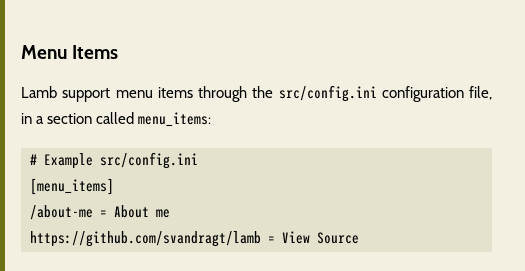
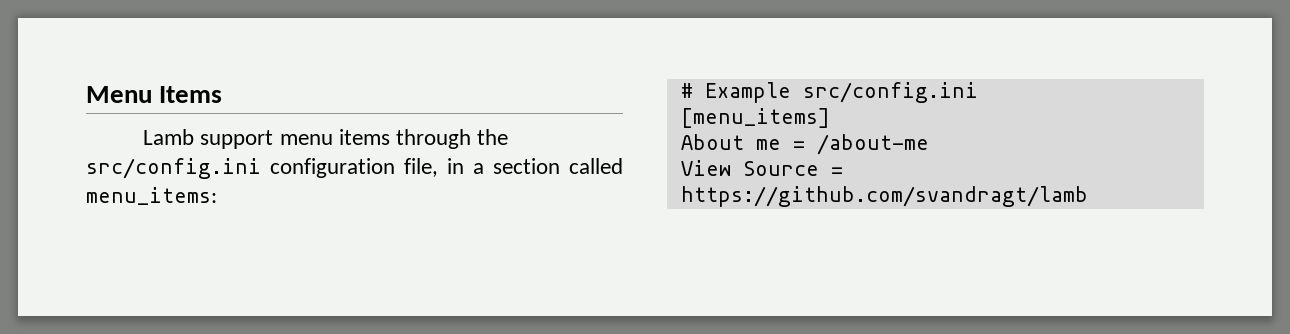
- /about-me = About me
- https://github.com/svandragt/lamb = View Source
+ About me = /about-me
+ View Source = https://github.com/svandragt/lamb

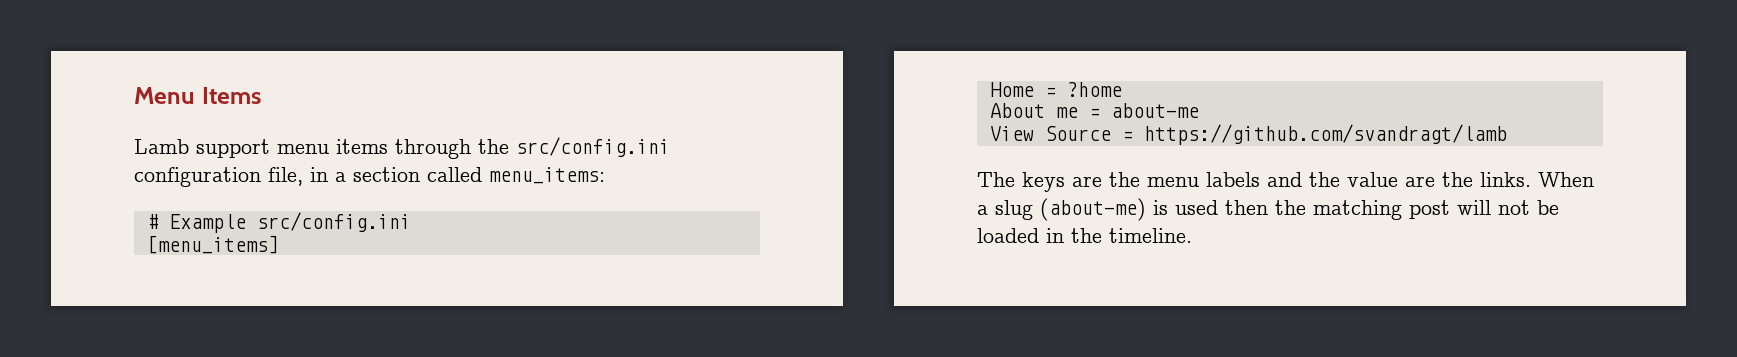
+ Home = ?home
- About me = /about-me
+ About me = about-me
+ The keys are the menu labels and the value are the links. When a slug (about-me) is used then the matching post will not be loaded in the timeline.

